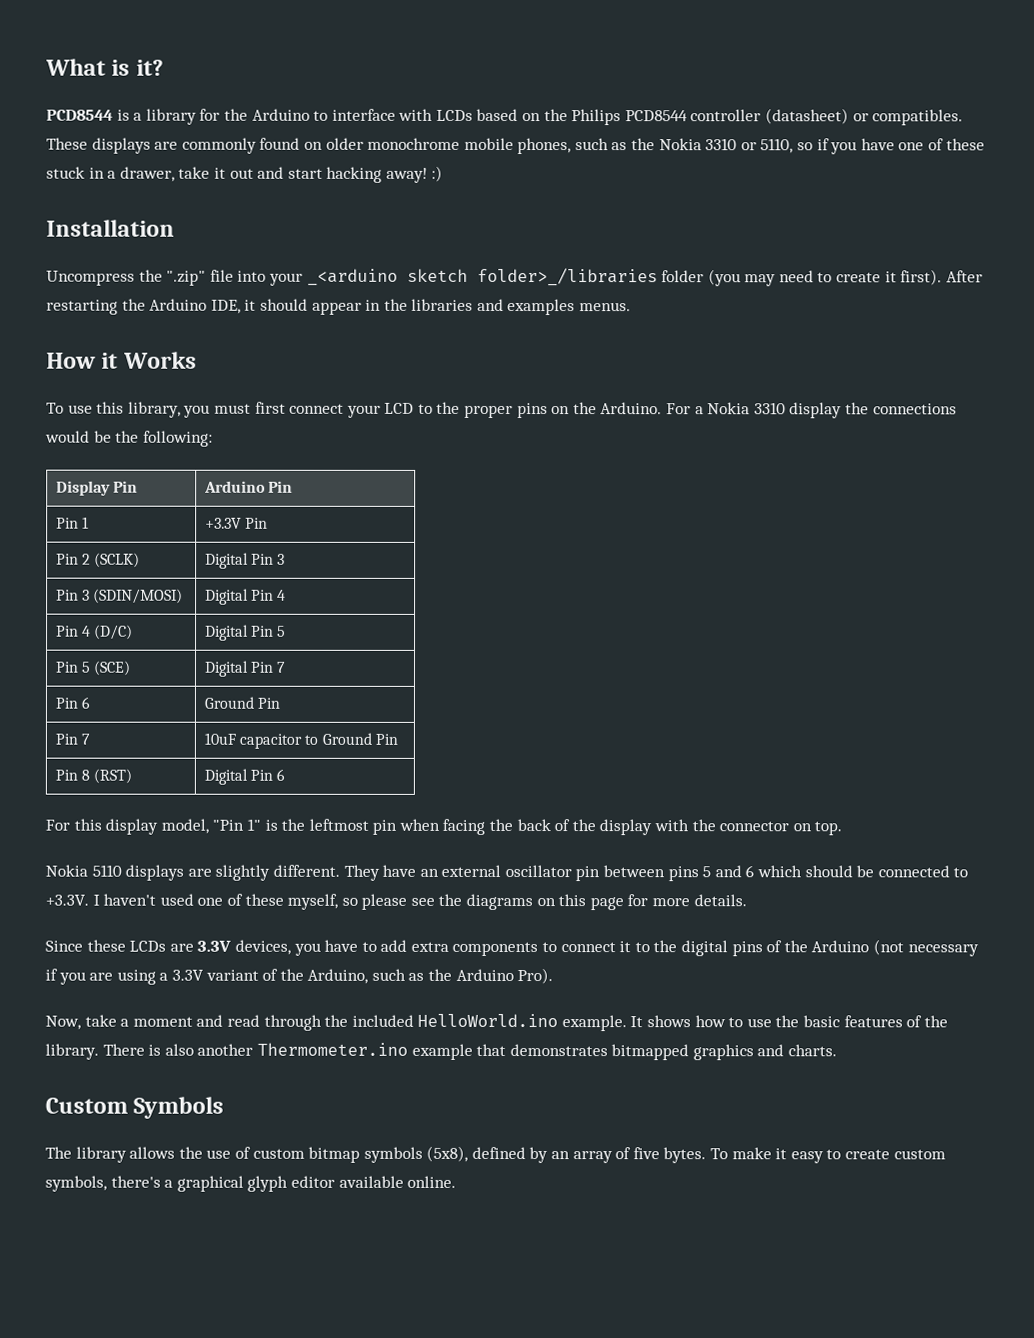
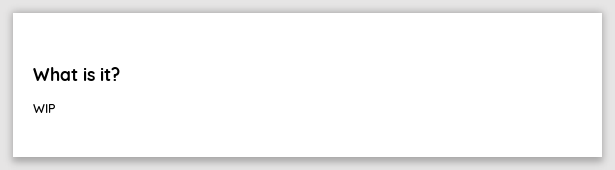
- PCD8544 is a library for the Arduino to interface with LCDs based on the Philips PCD8544 controller (datasheet) or compatibles. These displays are commonly found on older monochrome mobile phones, such as the Nokia 3310 or 5110, so if you have one of these stuck in a drawer, take it out and start hacking away! :)
- Installation
- Uncompress the ".zip" file into your _<arduino sketch folder>_/libraries folder (you may need to create it first). After restarting the Arduino IDE, it should appear in the libraries and examples menus.
- How it Works
- To use this library, you must first connect your LCD to the proper pins on the Arduino. For a Nokia 3310 display the connections would be the following:
- Display Pin | Arduino Pin
- Pin 1 | +3.3V Pin
- Pin 2 (SCLK) | Digital Pin 3
- Pin 3 (SDIN/MOSI) | Digital Pin 4
- Pin 4 (D/C) | Digital Pin 5
- Pin 5 (SCE) | Digital Pin 7
- Pin 6 | Ground Pin
- Pin 7 | 10uF capacitor to Ground Pin
- Pin 8 (RST) | Digital Pin 6
- For this display model, "Pin 1" is the leftmost pin when facing the back of the display with the connector on top.
- Nokia 5110 displays are slightly different. They have an external oscillator pin between pins 5 and 6 which should be connected to +3.3V. I haven't used one of these myself, so please see the diagrams on this page for more details.
- Since these LCDs are 3.3V devices, you have to add extra components to connect it to the digital pins of the Arduino (not necessary if you are using a 3.3V variant of the Arduino, such as the Arduino Pro).
- Now, take a moment and read through the included HelloWorld.ino example. It shows how to use the basic features of the library. There is also another Thermometer.ino example that demonstrates bitmapped graphics and charts.
- Custom Symbols
- The library allows the use of custom bitmap symbols (5x8), defined by an array of five bytes. To make it easy to create custom symbols, there's a graphical glyph editor available online.
+ WIP

